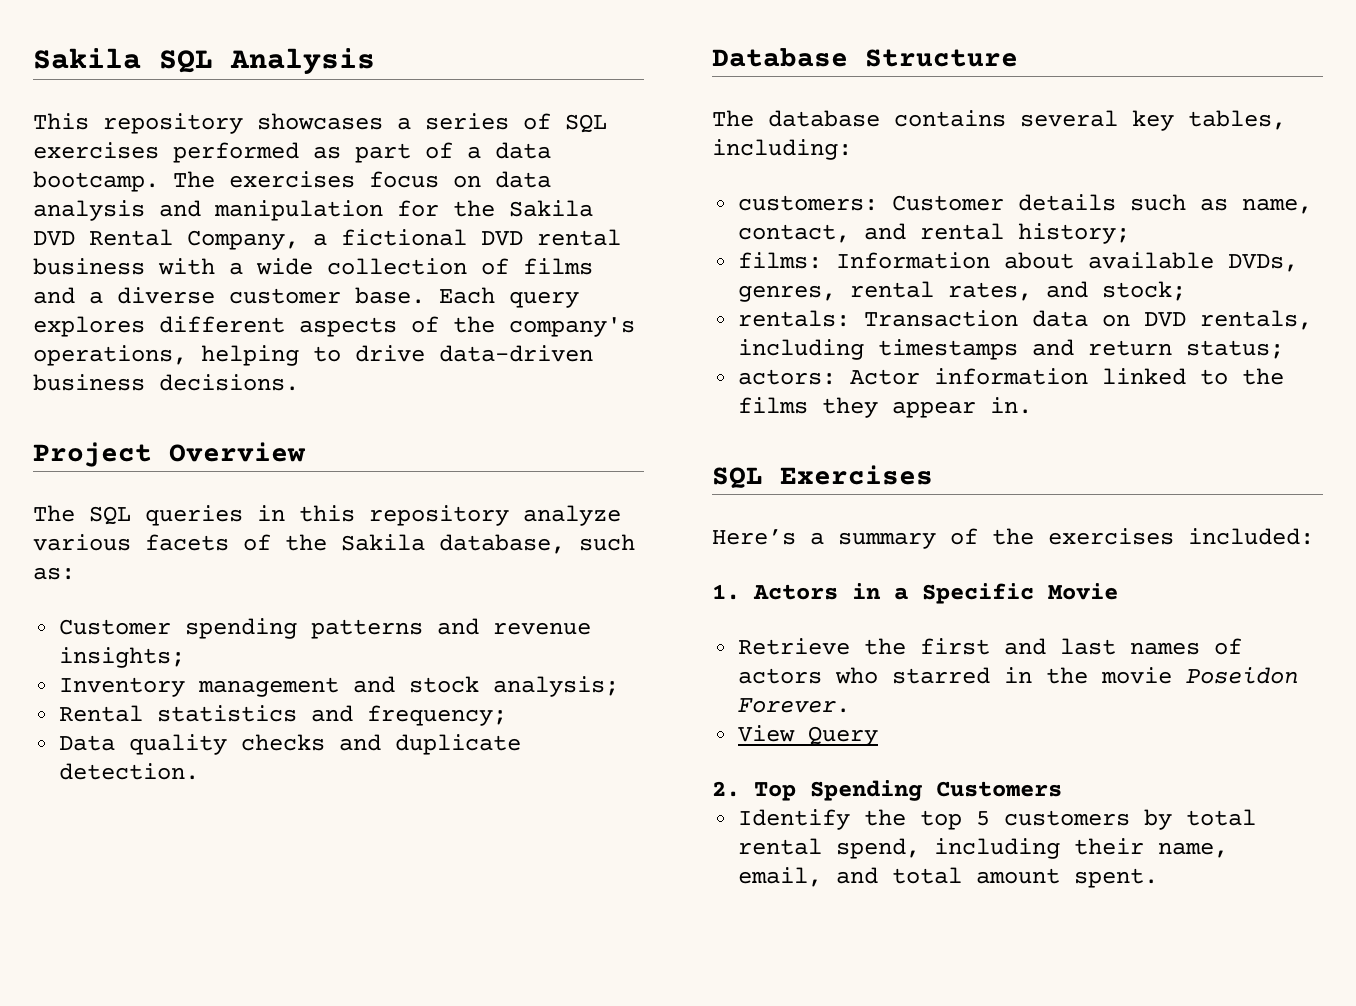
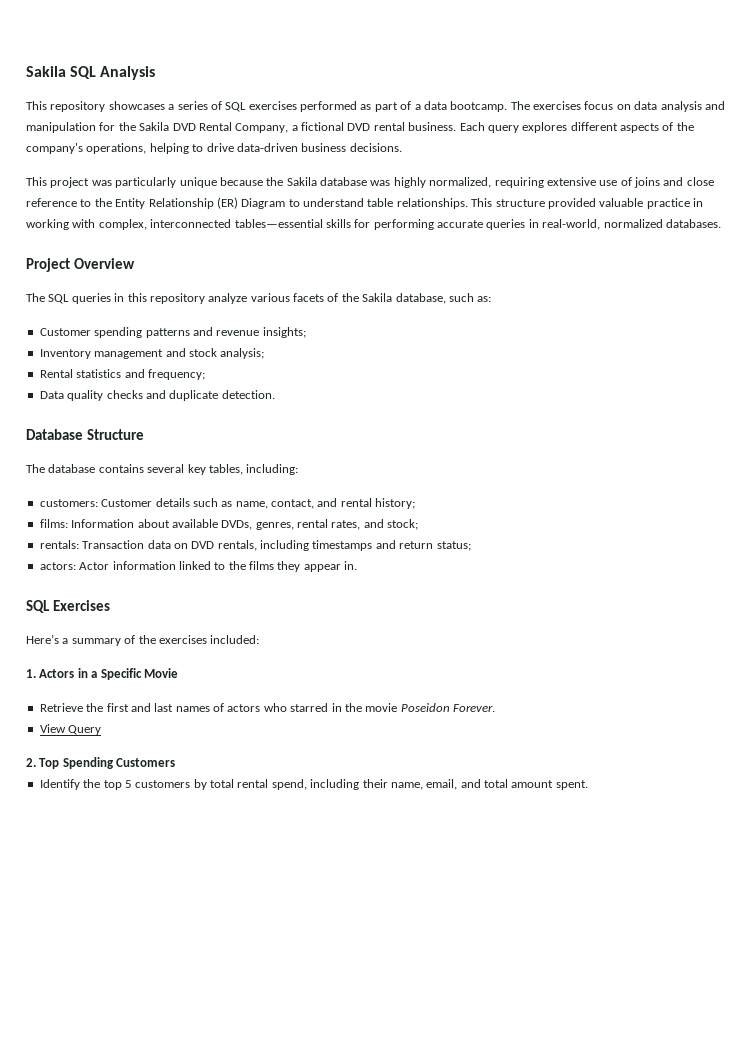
- The exercises focus on data analysis and manipulation for the Sakila DVD Rental Company, a fictional DVD rental business with a wide collection of films and a diverse customer base.
+ The exercises focus on data analysis and manipulation for the Sakila DVD Rental Company, a fictional DVD rental business.
+ This project was particularly unique because the Sakila database was highly normalized, requiring extensive use of joins and close reference to the Entity Relationship (ER) Diagram to understand table relationships. This structure provided valuable practice in working with complex, interconnected tables—essential skills for performing accurate queries in real-world, normalized databases.

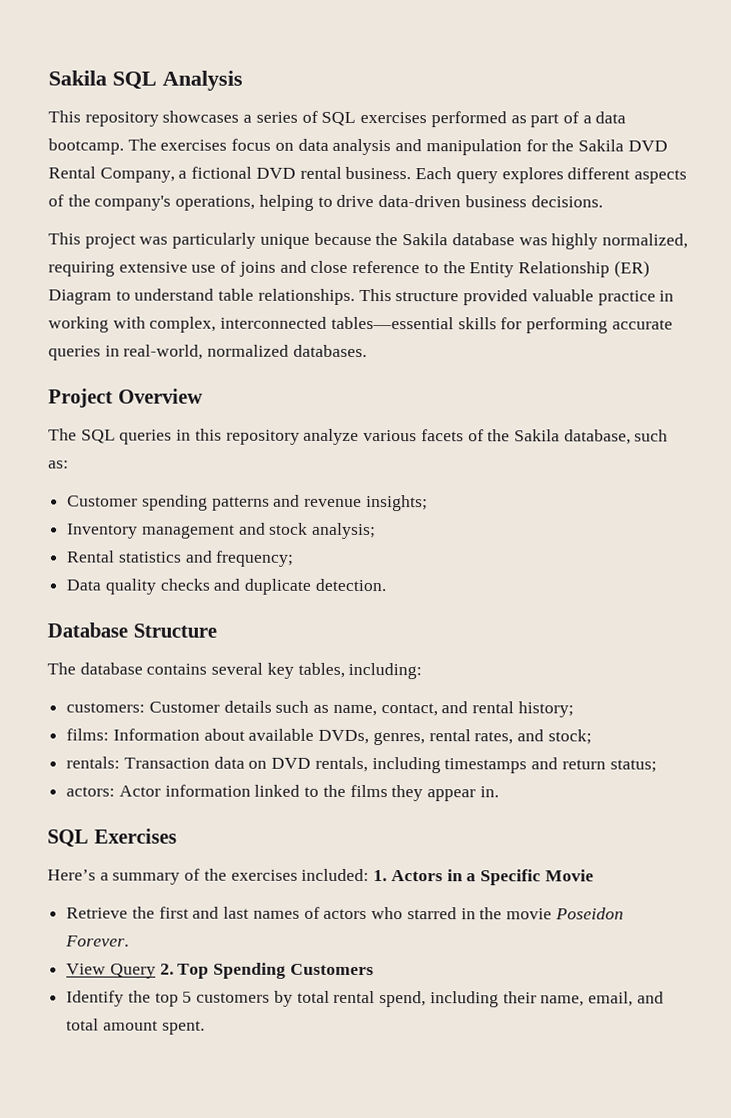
- Here’s a summary of the exercises included:
- 1. Actors in a Specific Movie
+ Here’s a summary of the exercises included: 1. Actors in a Specific Movie
- View Query
- 2. Top Spending Customers
+ View Query 2. Top Spending Customers

